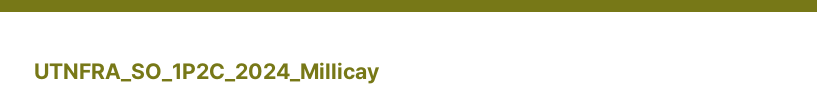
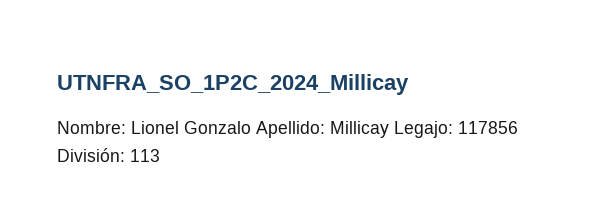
+ Nombre: Lionel Gonzalo Apellido: Millicay Legajo: 117856 División: 113

